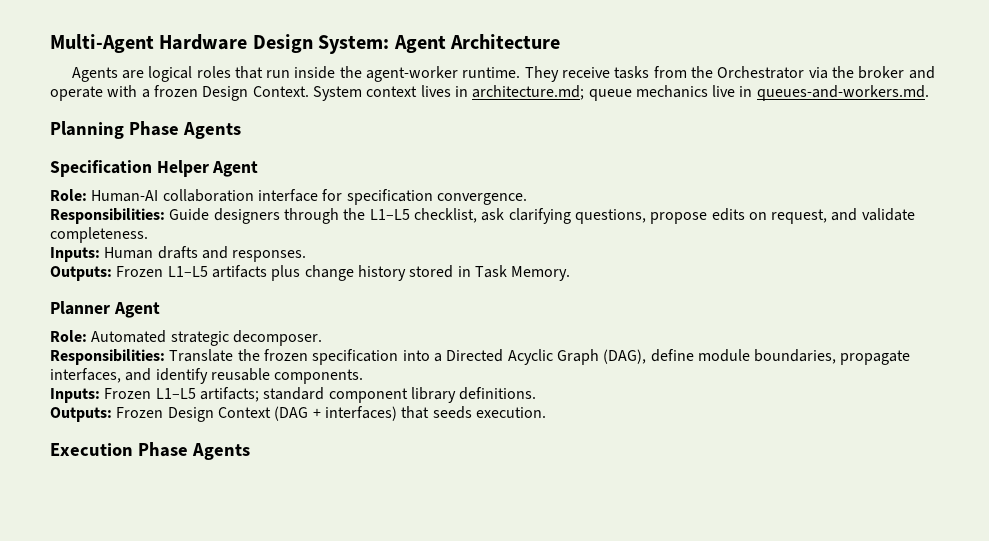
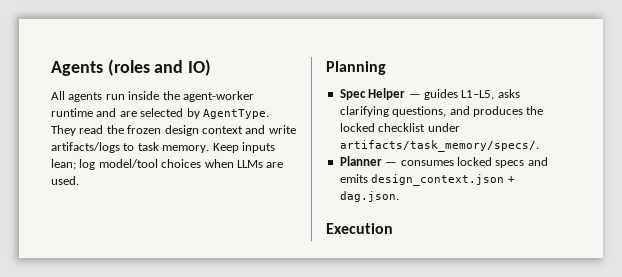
- Multi-Agent Hardware Design System: Agent Architecture
- Agents are logical roles that run inside the agent-worker runtime. They receive tasks from the Orchestrator via the broker and operate with a frozen Design Context. System context lives in architecture.md; queue mechanics live in queues-and-workers.md.
- Planning Phase Agents
- Specification Helper Agent
- Role: Human-AI collaboration interface for specification convergence.
- Responsibilities: Guide designers through the L1–L5 checklist, ask clarifying questions, propose edits on request, and validate completeness.
- Inputs: Human drafts and responses.
- Outputs: Frozen L1–L5 artifacts plus change history stored in Task Memory.
- Planner Agent
- Role: Automated strategic decomposer.
- Responsibilities: Translate the frozen specification into a Directed Acyclic Graph (DAG), define module boundaries, propagate interfaces, and identify reusable components.
- Inputs: Frozen L1–L5 artifacts; standard component library definitions.
- Outputs: Frozen Design Context (DAG + interfaces) that seeds execution.
+ Agents (roles and IO)
+ All agents run inside the agent-worker runtime and are selected by AgentType. They read the frozen design context and write artifacts/logs to task memory. Keep inputs lean; log model/tool choices when LLMs are used.
+ Planning
+ Spec Helper — guides L1–L5, asks clarifying questions, and produces the locked checklist under artifacts/task_memory/specs/.
+ Planner — consumes locked specs and emits design_context.json + dag.json.
- Execution Phase Agents
+ Execution

